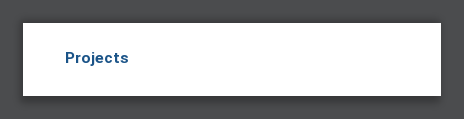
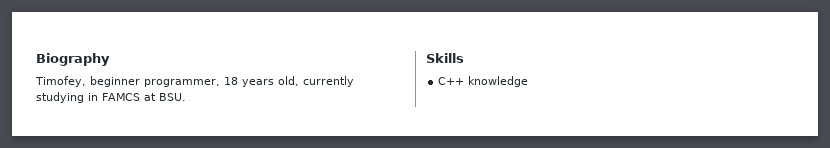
- Projects
+ Biography
+ Timofey, beginner programmer, 18 years old, currently studying in FAMCS at BSU.
+ Skills
+ C++ knowledge

